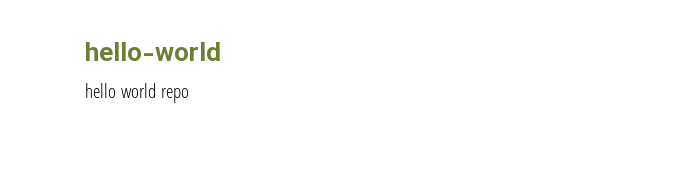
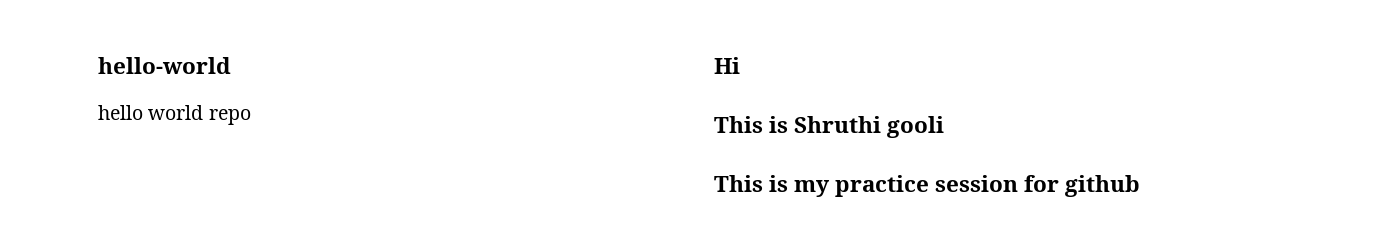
+ Hi
+ This is Shruthi gooli
+ This is my practice session for github

